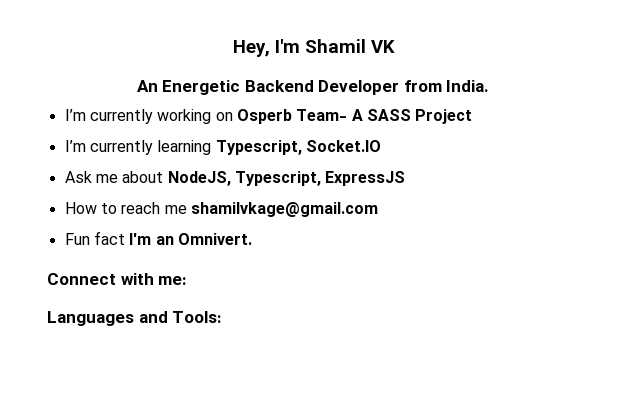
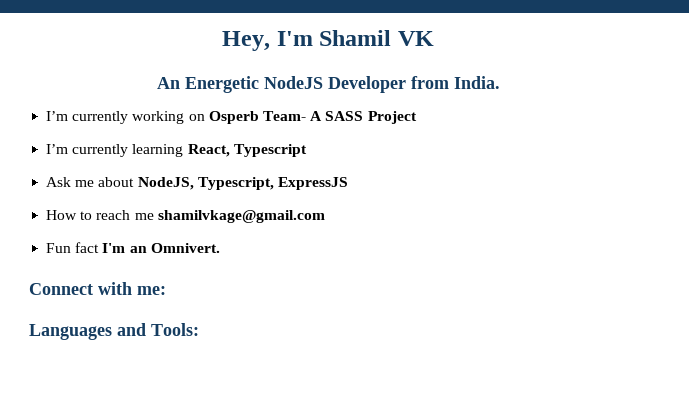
- An Energetic Backend Developer from India.
+ An Energetic NodeJS Developer from India.
- I’m currently learning Typescript, Socket.IO
+ I’m currently learning React, Typescript

